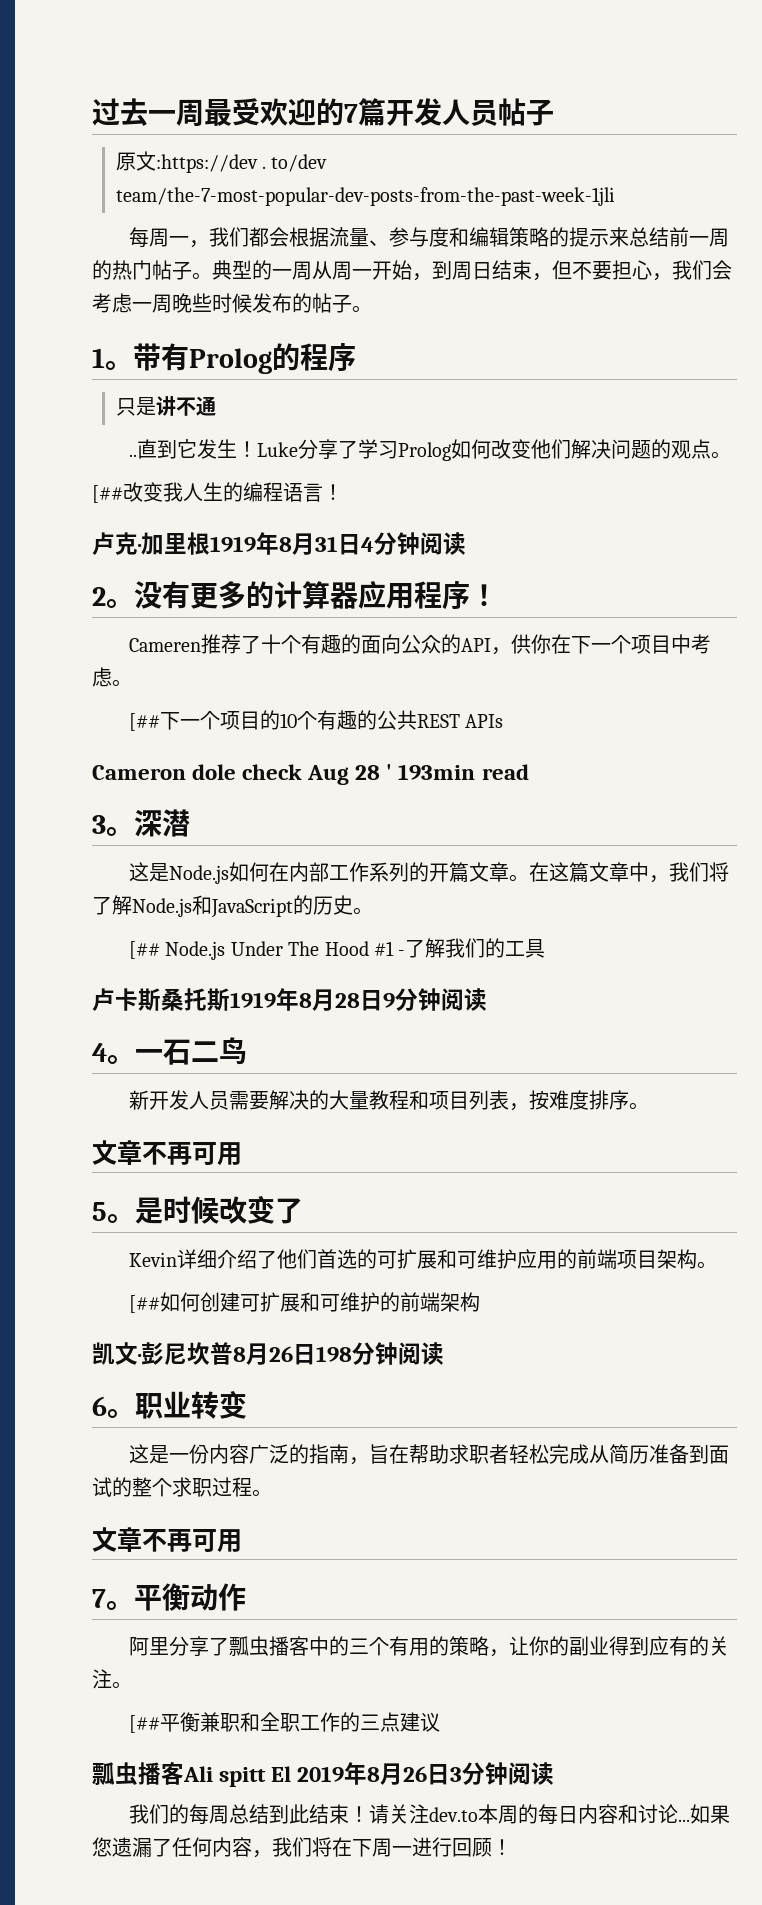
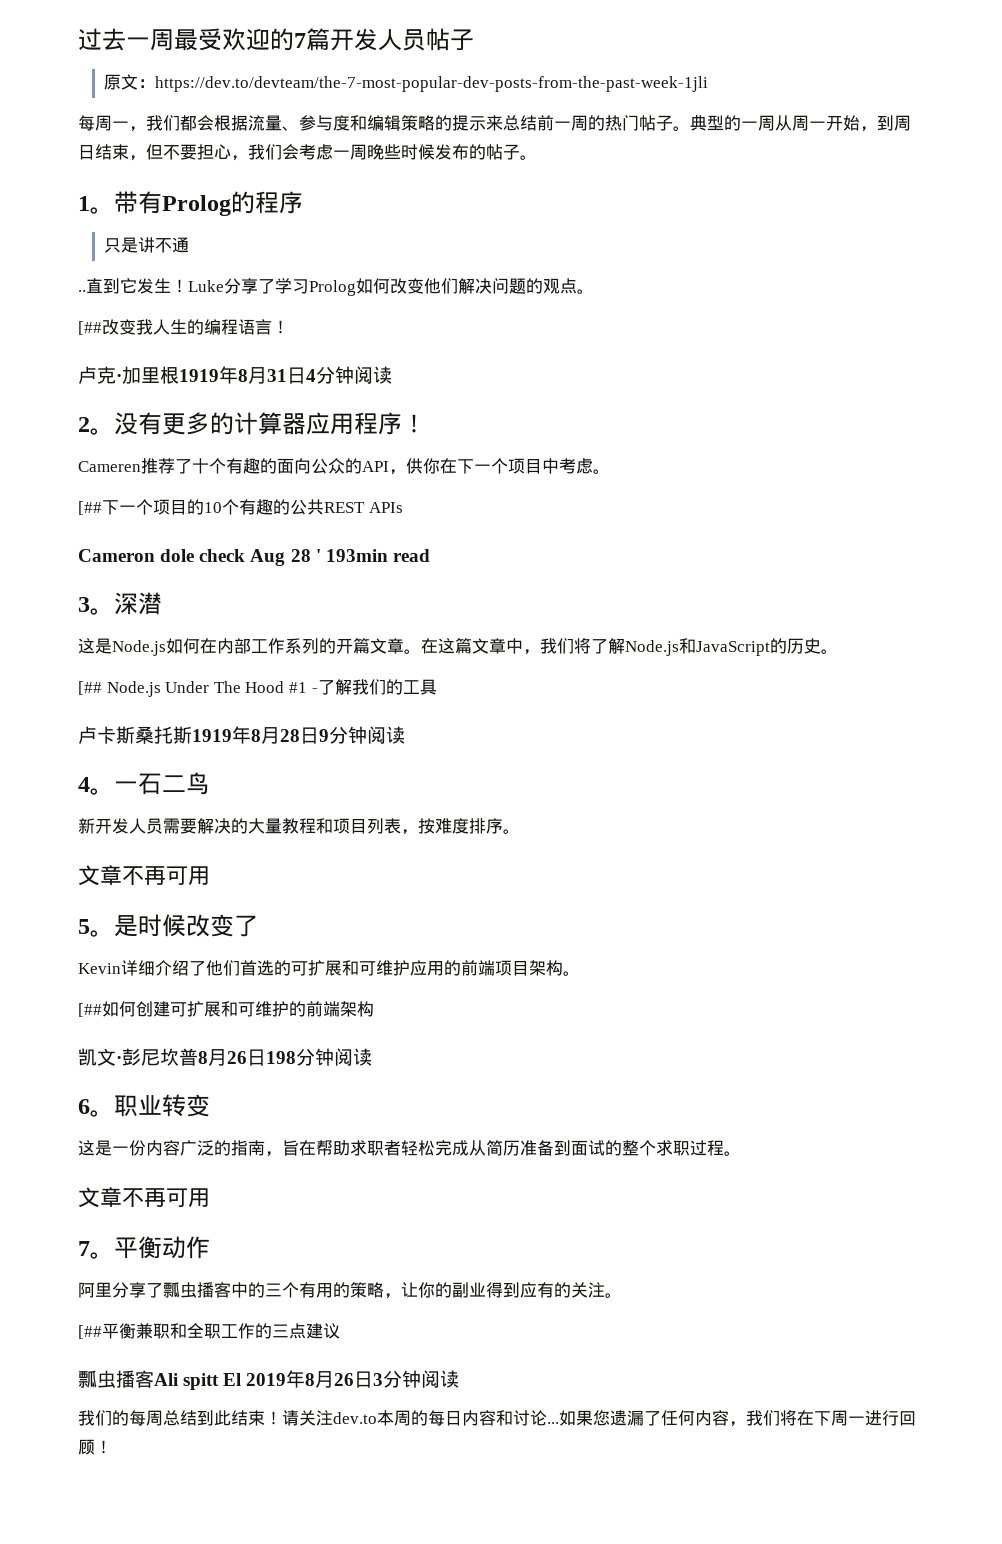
- 原文:https://dev . to/dev team/the-7-most-popular-dev-posts-from-the-past-week-1jli
+ 原文：https://dev.to/devteam/the-7-most-popular-dev-posts-from-the-past-week-1jli

